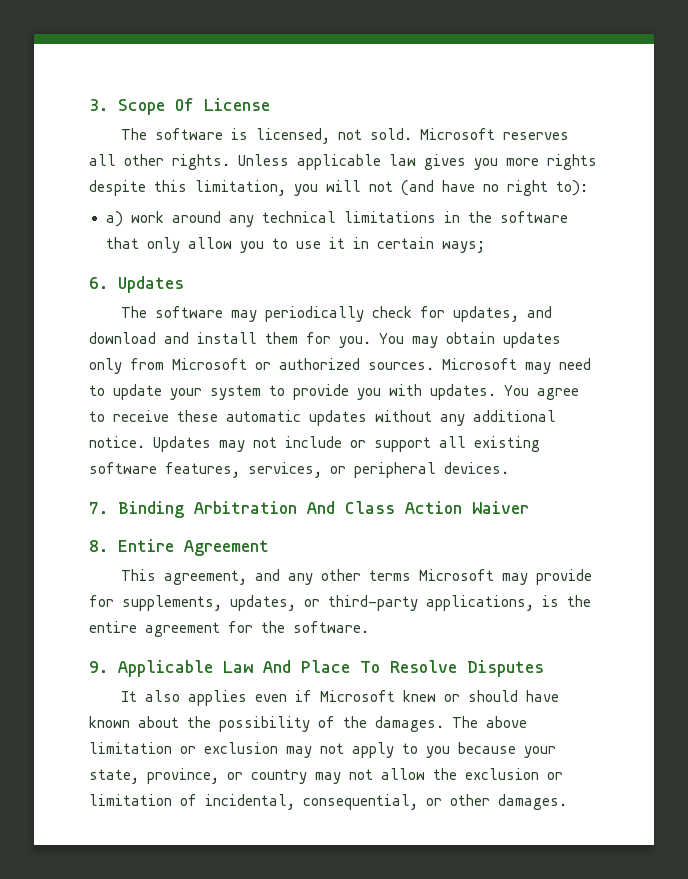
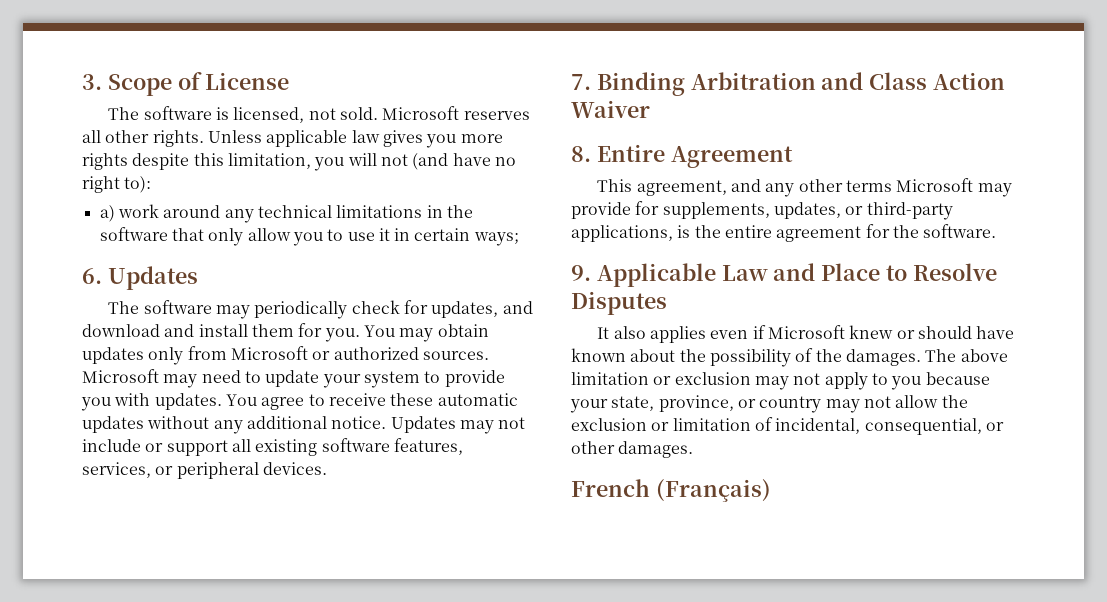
- 3. Scope Of License
+ 3. Scope of License
- 7. Binding Arbitration And Class Action Waiver
+ 7. Binding Arbitration and Class Action Waiver
- 9. Applicable Law And Place To Resolve Disputes
+ 9. Applicable Law and Place to Resolve Disputes
+ French (Français)

